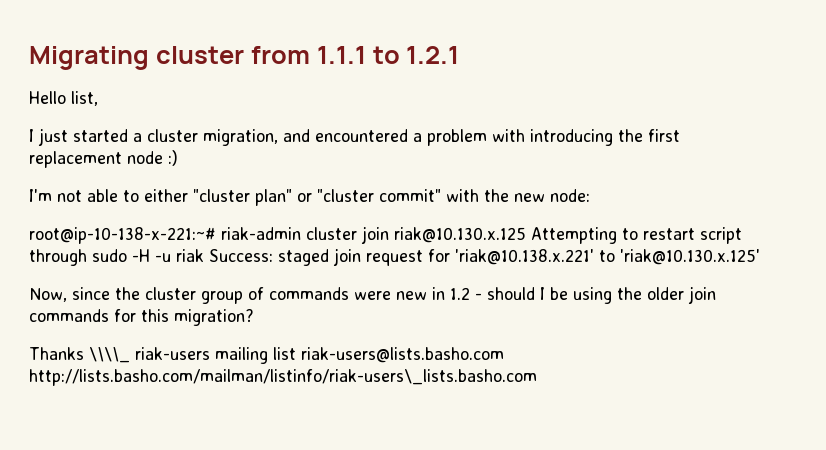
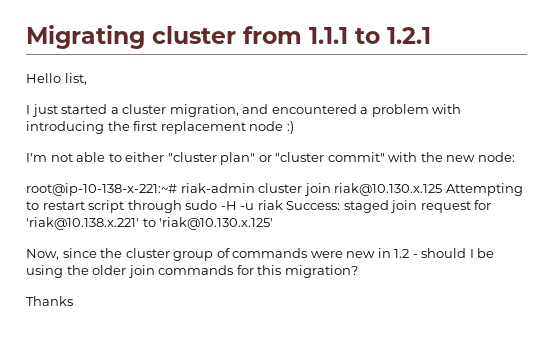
- Thanks \\\\_ riak-users mailing list riak-users@lists.basho.com http://lists.basho.com/mailman/listinfo/riak-users\_lists.basho.com
+ Thanks

